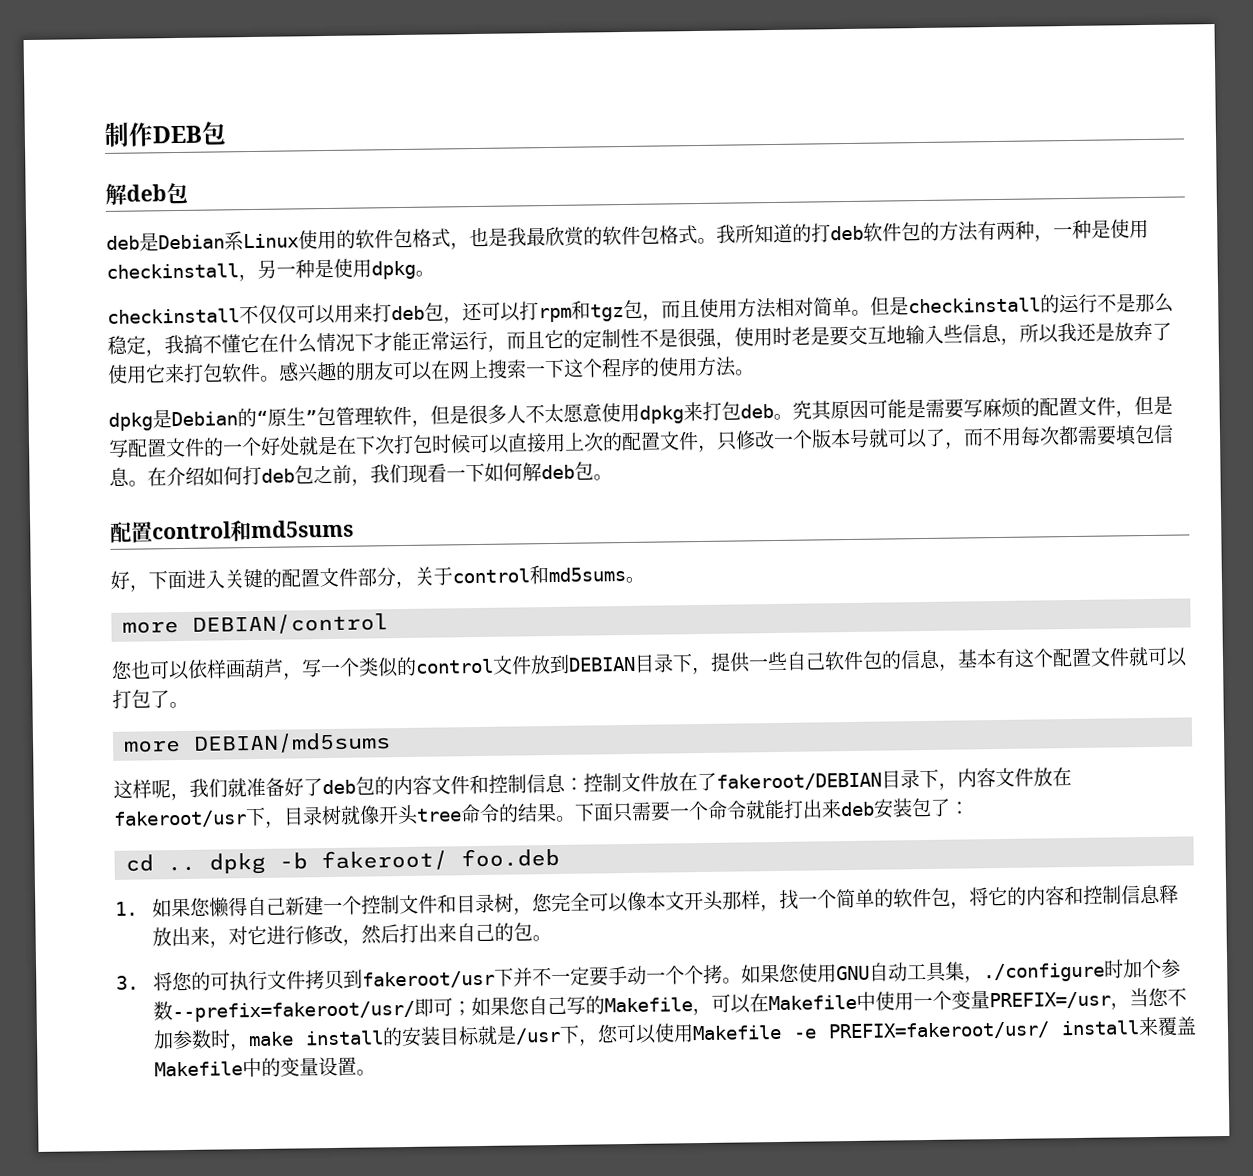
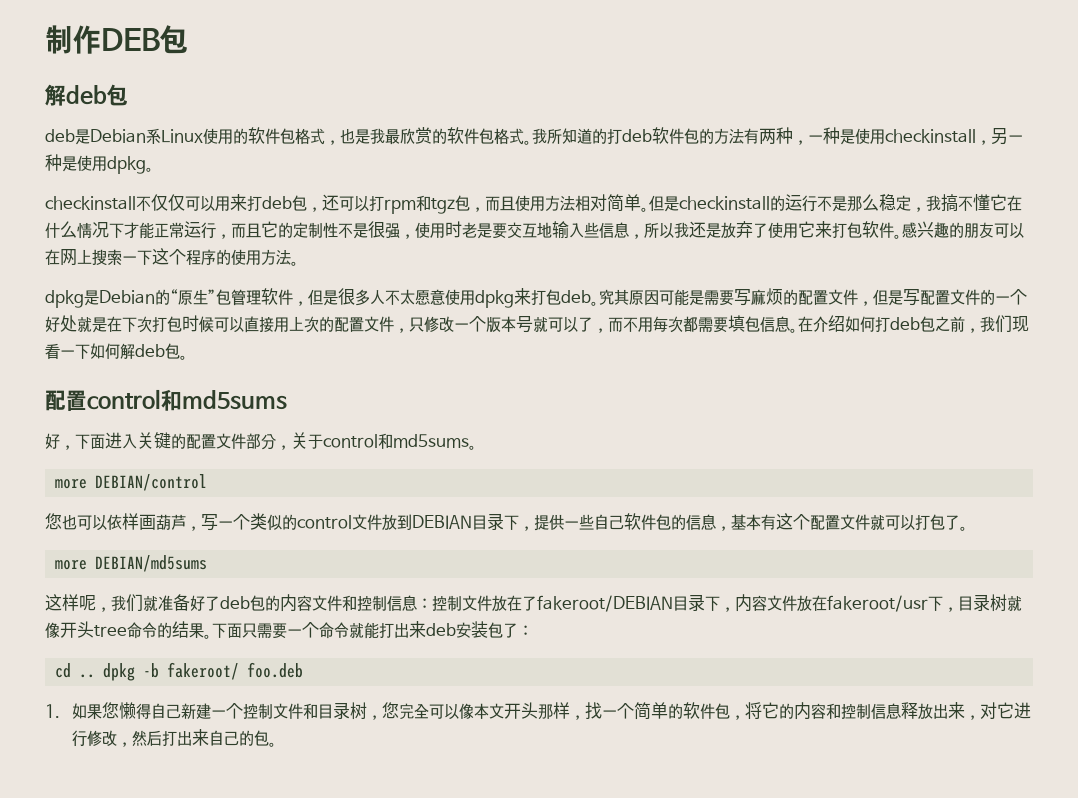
- 3.将您的可执行文件拷贝到fakeroot/usr下并不一定要手动一个个拷。如果您使用GNU自动工具集，./configure时加个参数--prefix=fakeroot/usr/即可；如果您自己写的Makefile，可以在Makefile中使用一个变量PREFIX=/usr，当您不加参数时，make install的安装目标就是/usr下，您可以使用Makefile -e PREFIX=fakeroot/usr/ install来覆盖Makefile中的变量设置。

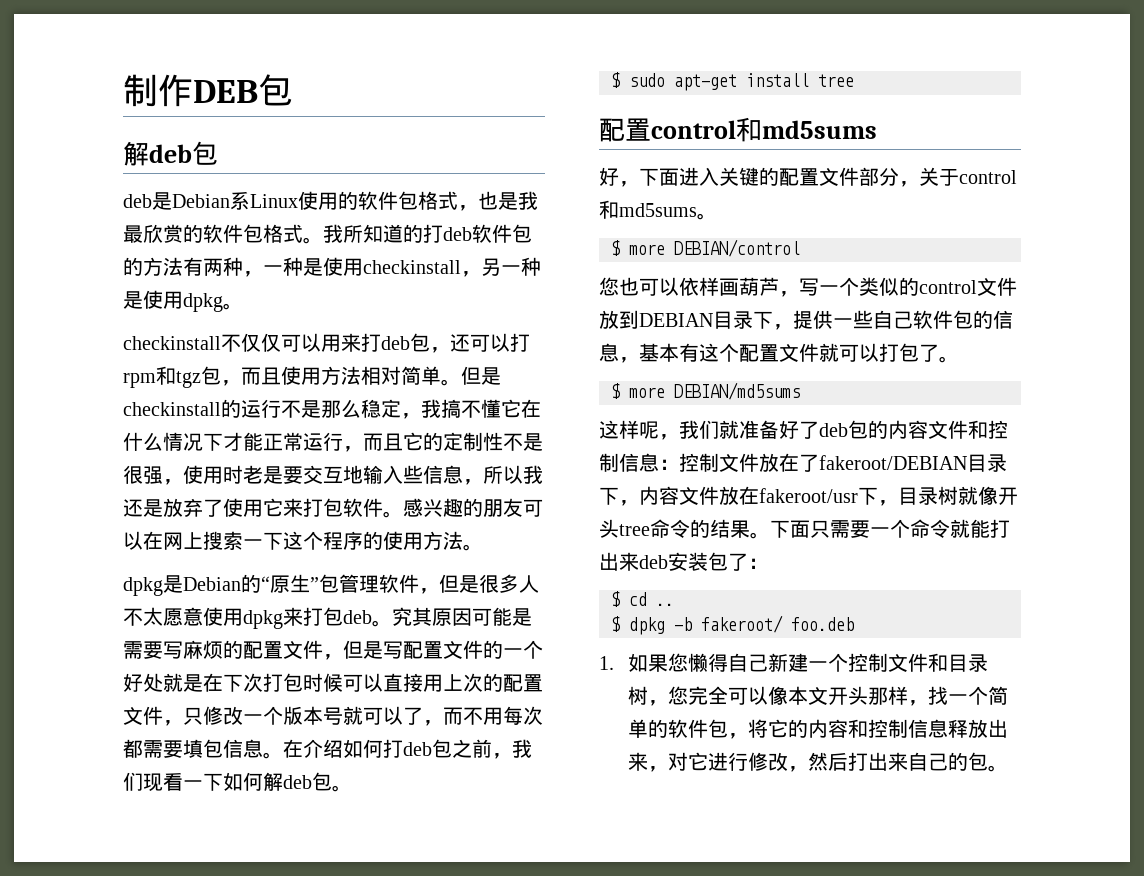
+ $ sudo apt-get install tree
- more DEBIAN/control
+ $ more DEBIAN/control
- more DEBIAN/md5sums
+ $ more DEBIAN/md5sums
- cd .. dpkg -b fakeroot/ foo.deb
+ $ cd ..
+ $ dpkg -b fakeroot/ foo.deb

